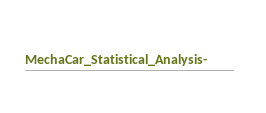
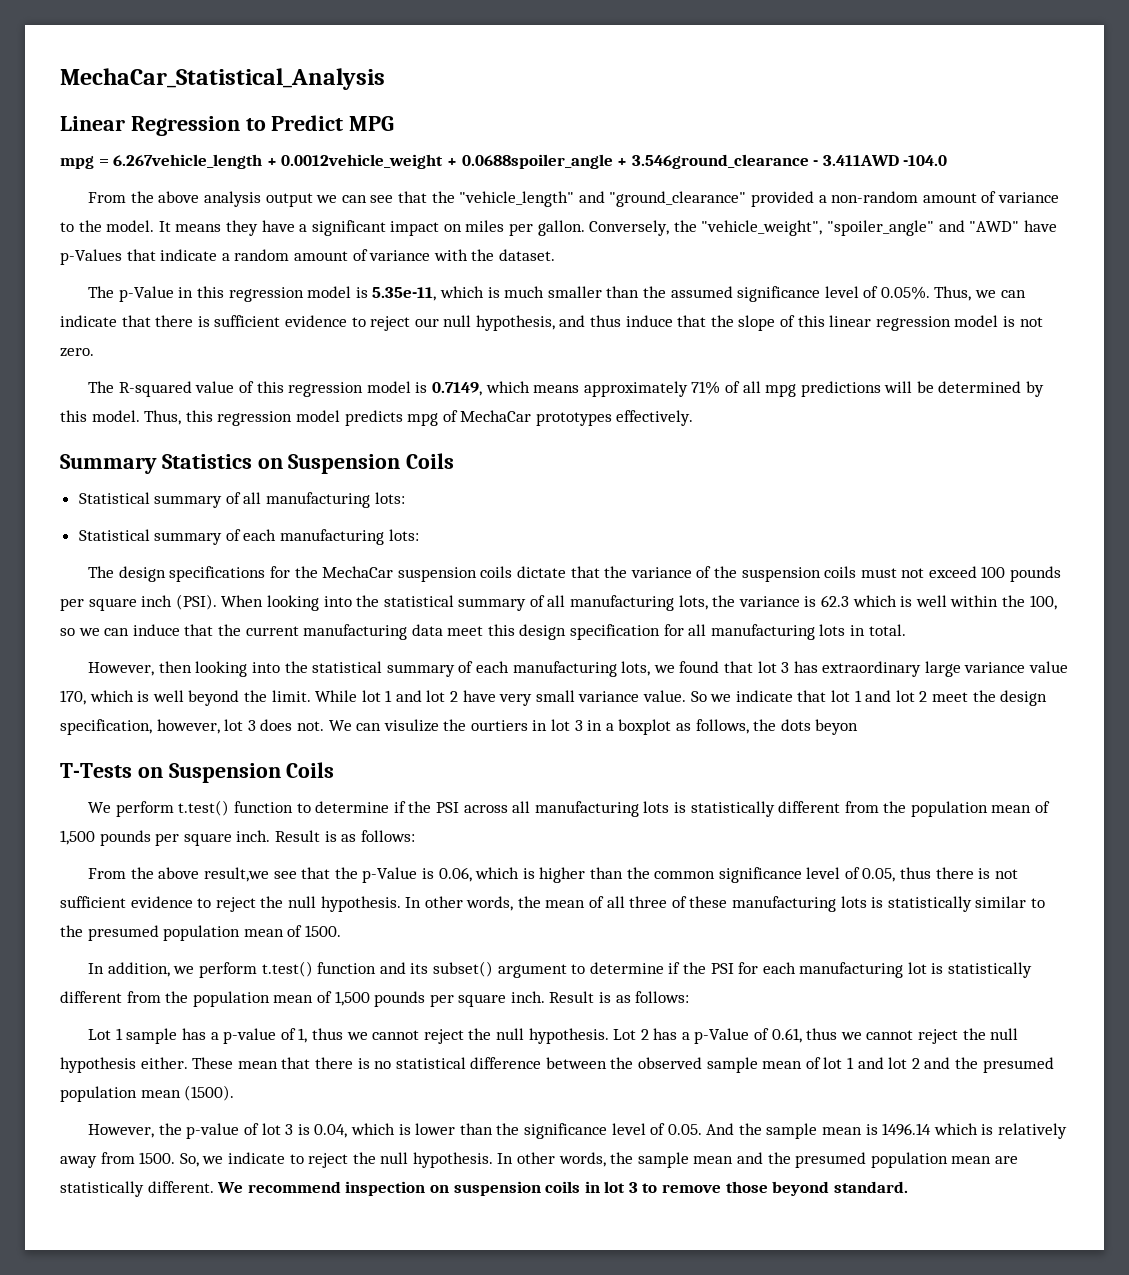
- MechaCar_Statistical_Analysis-
+ MechaCar_Statistical_Analysis
+ Linear Regression to Predict MPG
+ mpg = 6.267vehicle_length + 0.0012vehicle_weight + 0.0688spoiler_angle + 3.546ground_clearance - 3.411AWD -104.0
+ From the above analysis output we can see that the "vehicle_length" and "ground_clearance" provided a non-random amount of variance to the model. It means they have a significant impact on miles per gallon. Conversely, the "vehicle_weight", "spoiler_angle" and "AWD" have p-Values that indicate a random amount of variance with the dataset.
+ The p-Value in this regression model is 5.35e-11, which is much smaller than the assumed significance level of 0.05%. Thus, we can indicate that there is sufficient evidence to reject our null hypothesis, and thus induce that the slope of this linear regression model is not zero.
+ The R-squared value of this regression model is 0.7149, which means approximately 71% of all mpg predictions will be determined by this model. Thus, this regression model predicts mpg of MechaCar prototypes effectively.
+ Summary Statistics on Suspension Coils
+ Statistical summary of all manufacturing lots:
+ Statistical summary of each manufacturing lots:
+ The design specifications for the MechaCar suspension coils dictate that the variance of the suspension coils must not exceed 100 pounds per square inch (PSI). When looking into the statistical summary of all manufacturing lots, the variance is 62.3 which is well within the 100, so we can induce that the current manufacturing data meet this design specification for all manufacturing lots in total.
+ However, then looking into the statistical summary of each manufacturing lots, we found that lot 3 has extraordinary large variance value 170, which is well beyond the limit. While lot 1 and lot 2 have very small variance value. So we indicate that lot 1 and lot 2 meet the design specification, however, lot 3 does not. We can visulize the ourtiers in lot 3 in a boxplot as follows, the dots beyon
+ T-Tests on Suspension Coils
+ We perform t.test() function to determine if the PSI across all manufacturing lots is statistically different from the population mean of 1,500 pounds per square inch. Result is as follows:
+ From the above result,we see that the p-Value is 0.06, which is higher than the common significance level of 0.05, thus there is not sufficient evidence to reject the null hypothesis. In other words, the mean of all three of these manufacturing lots is statistically similar to the presumed population mean of 1500.
+ In addition, we perform t.test() function and its subset() argument to determine if the PSI for each manufacturing lot is statistically different from the population mean of 1,500 pounds per square inch. Result is as follows:
+ Lot 1 sample has a p-value of 1, thus we cannot reject the null hypothesis. Lot 2 has a p-Value of 0.61, thus we cannot reject the null hypothesis either. These mean that there is no statistical difference between the observed sample mean of lot 1 and lot 2 and the presumed population mean (1500).
+ However, the p-value of lot 3 is 0.04, which is lower than the significance level of 0.05. And the sample mean is 1496.14 which is relatively away from 1500. So, we indicate to reject the null hypothesis. In other words, the sample mean and the presumed population mean are statistically different. We recommend inspection on suspension coils in lot 3 to remove those beyond standard.

